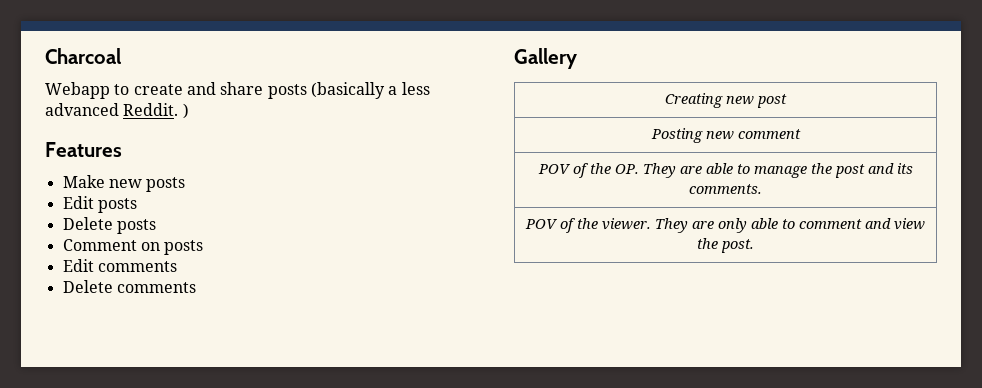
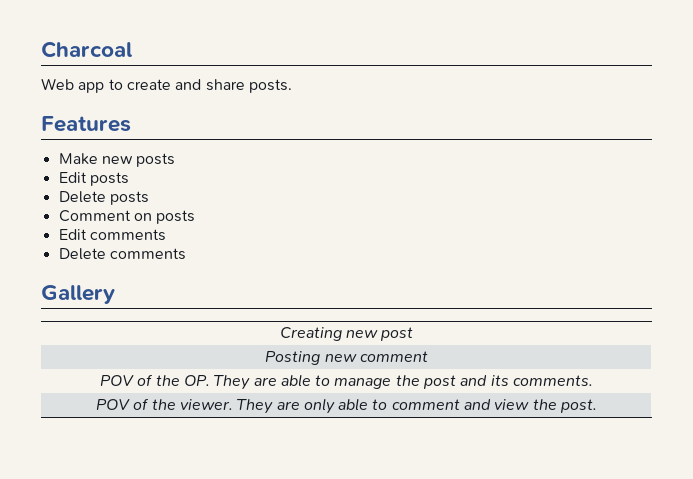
- Webapp to create and share posts (basically a less advanced Reddit. )
+ Web app to create and share posts.

